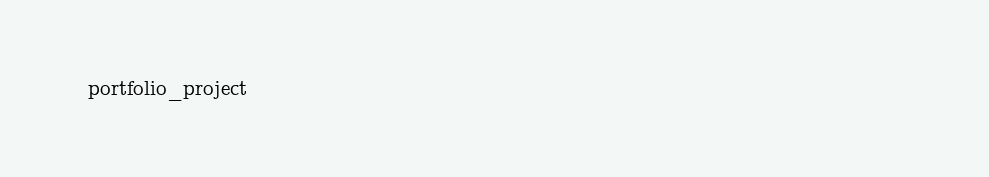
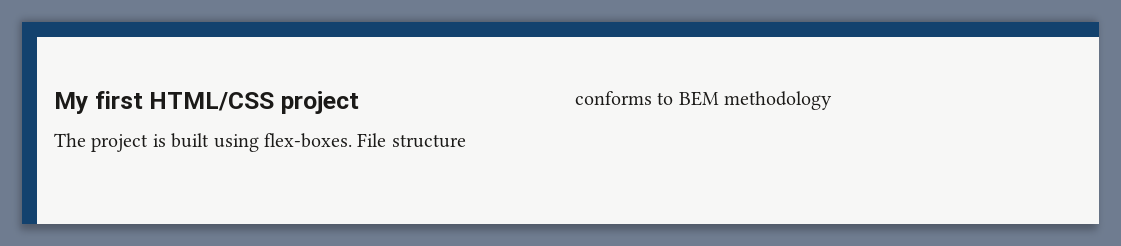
- portfolio_project
+ My first HTML/CSS project
+ The project is built using flex-boxes. File structure conforms to BEM methodology

